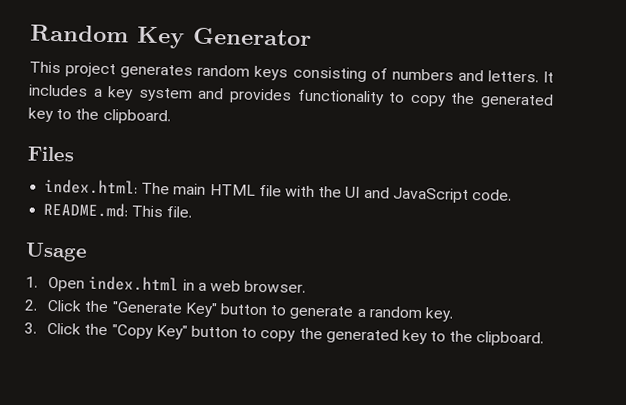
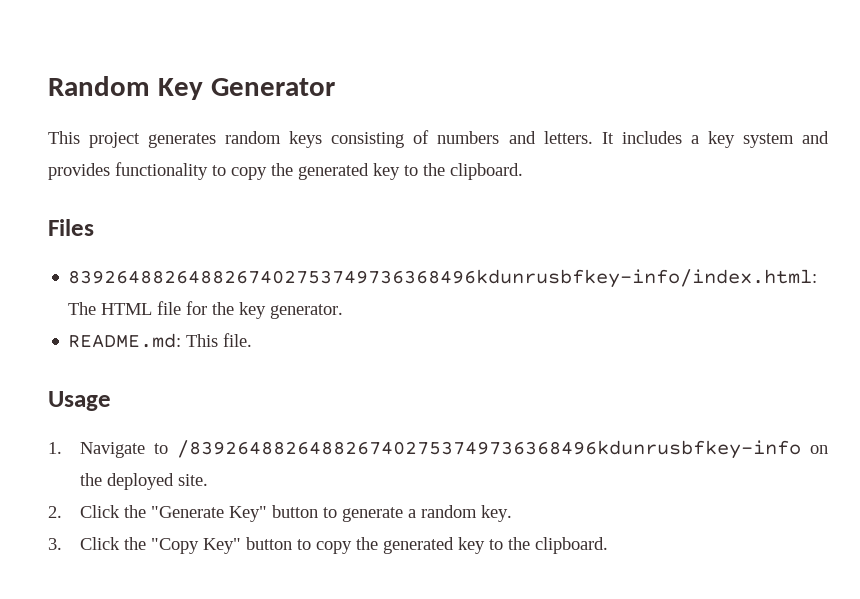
- index.html: The main HTML file with the UI and JavaScript code.
+ 8392648826488267402753749736368496kdunrusbfkey-info/index.html: The HTML file for the key generator.
- 1. Open index.html in a web browser.
+ 1. Navigate to /8392648826488267402753749736368496kdunrusbfkey-info on the deployed site.

